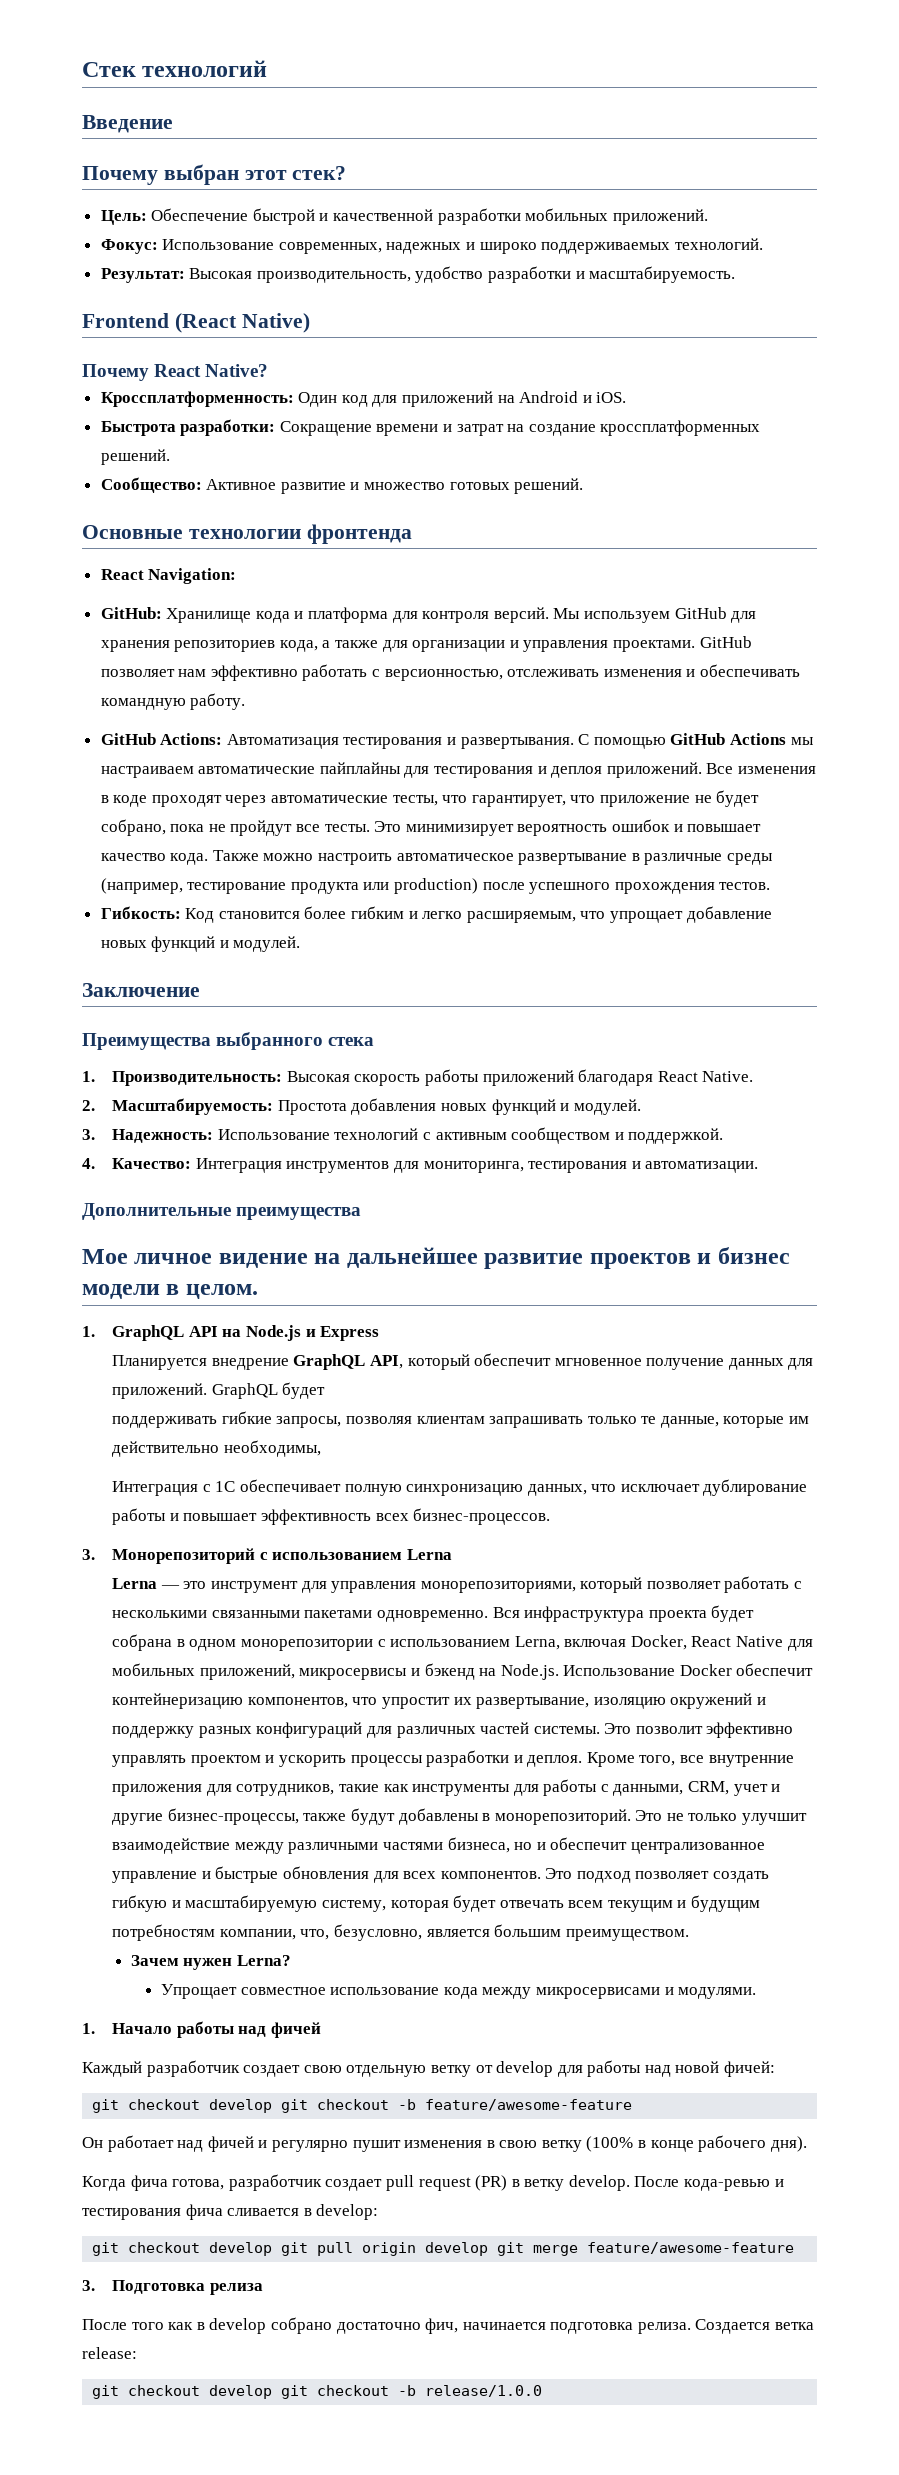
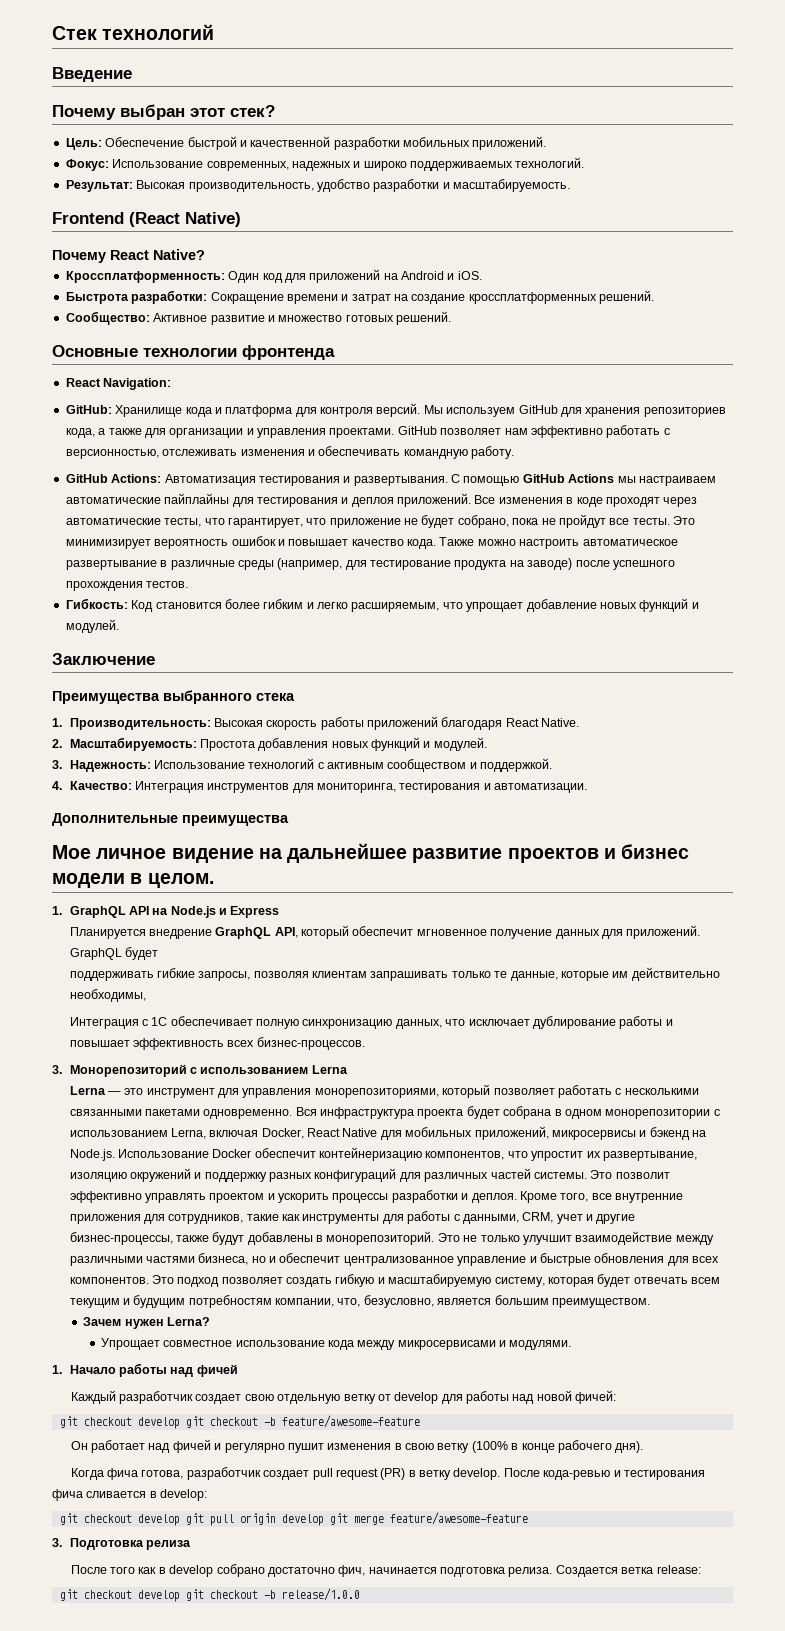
- Также можно настроить автоматическое развертывание в различные среды (например, тестирование продукта или production) после успешного прохождения тестов.
+ Также можно настроить автоматическое развертывание в различные среды (например, для тестирование продукта на заводе) после успешного прохождения тестов.

